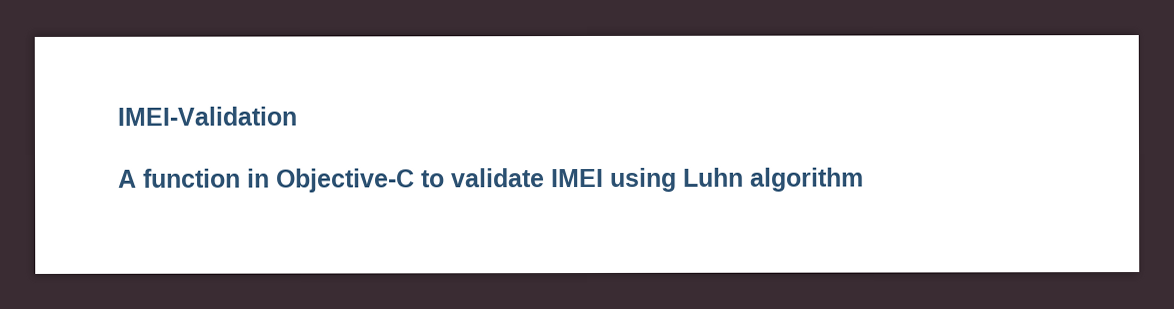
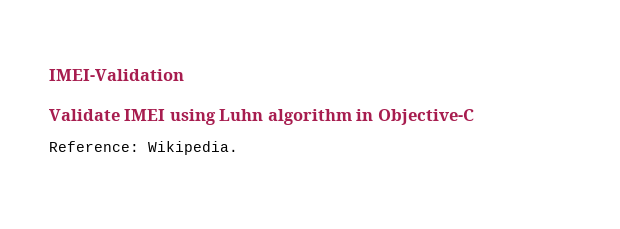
- A function in Objective-C to validate IMEI using Luhn algorithm
+ Validate IMEI using Luhn algorithm in Objective-C
+ Reference: Wikipedia.

